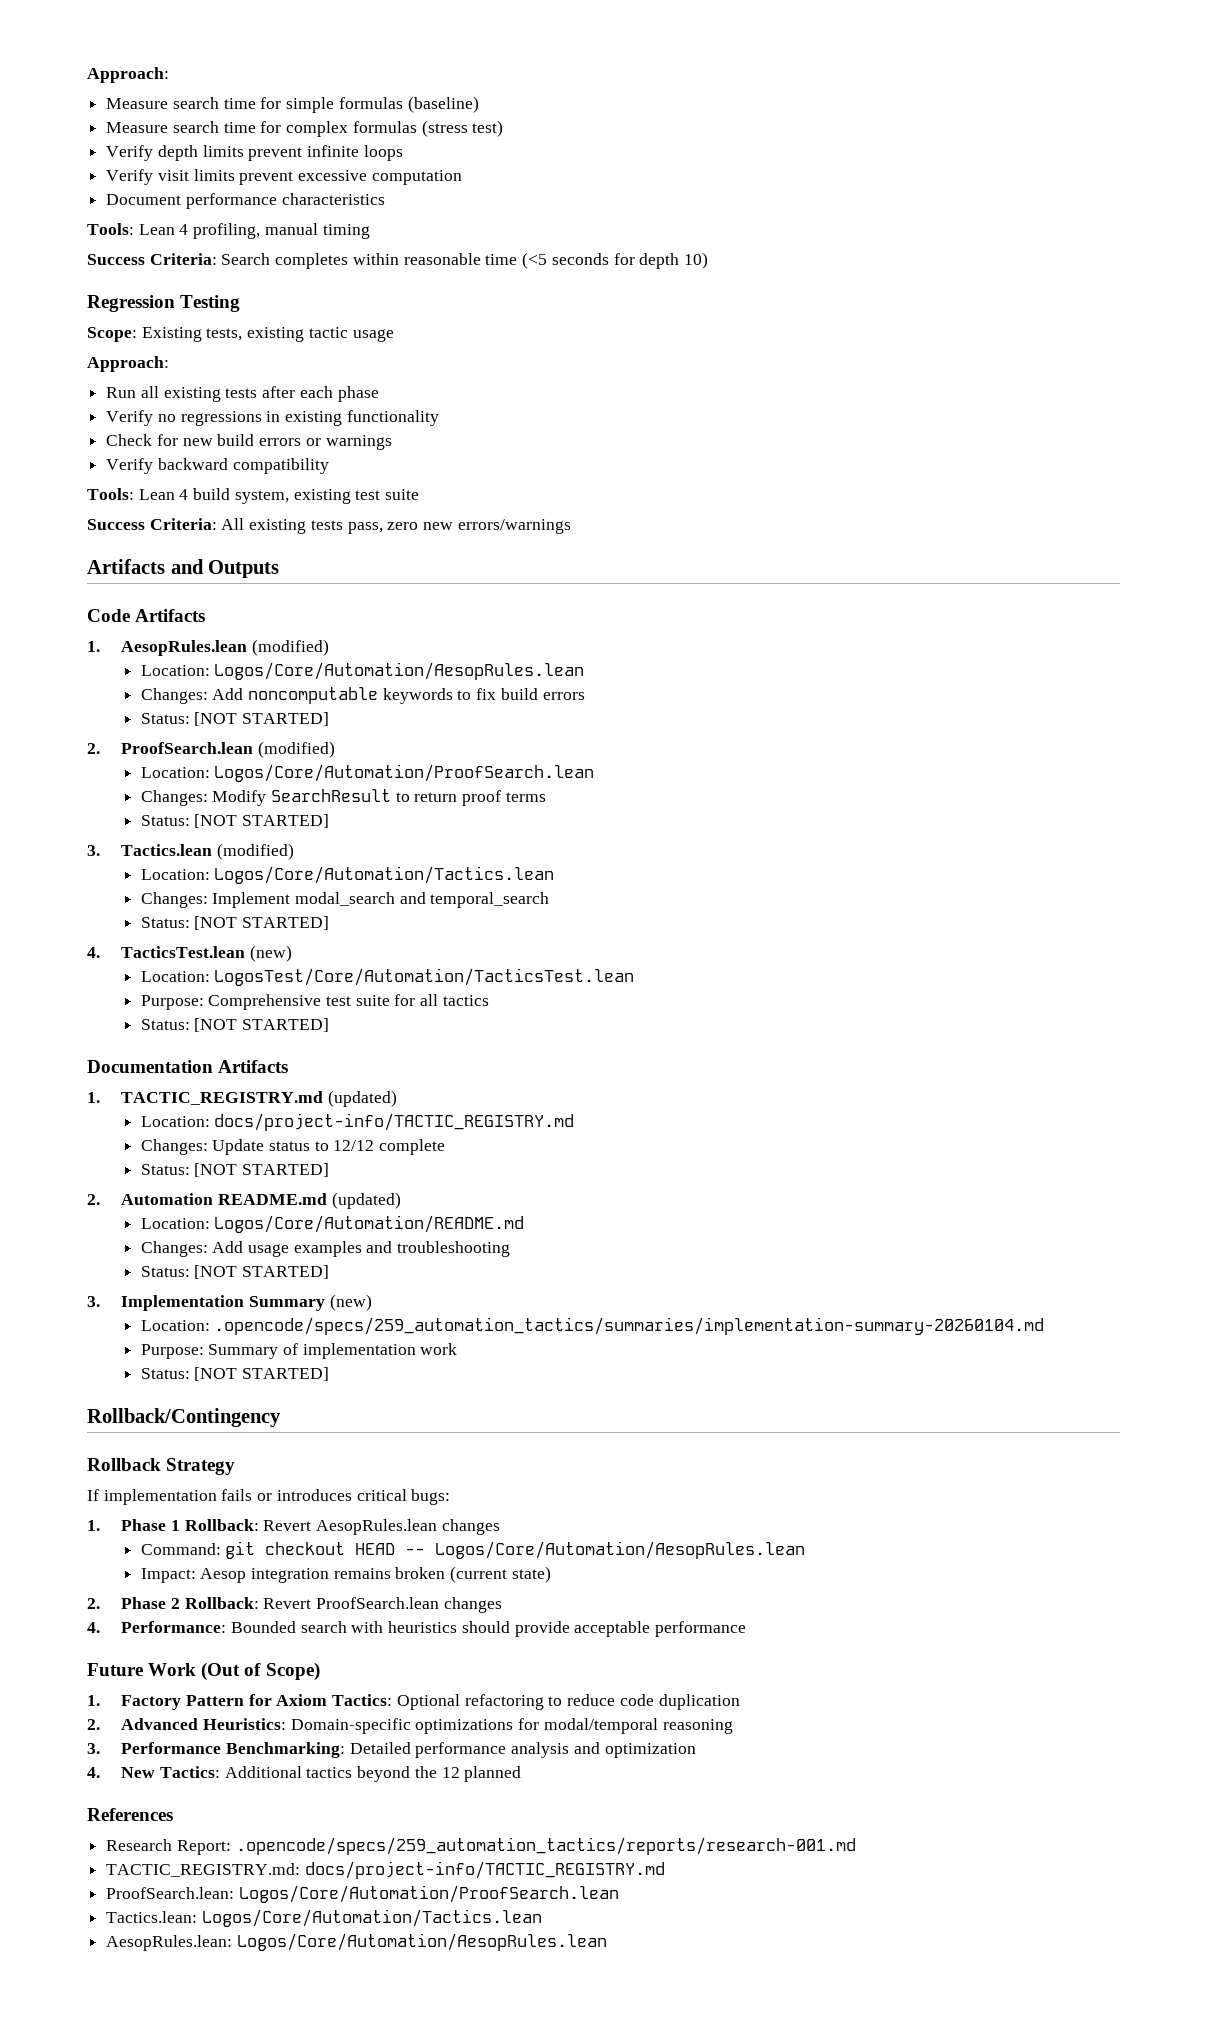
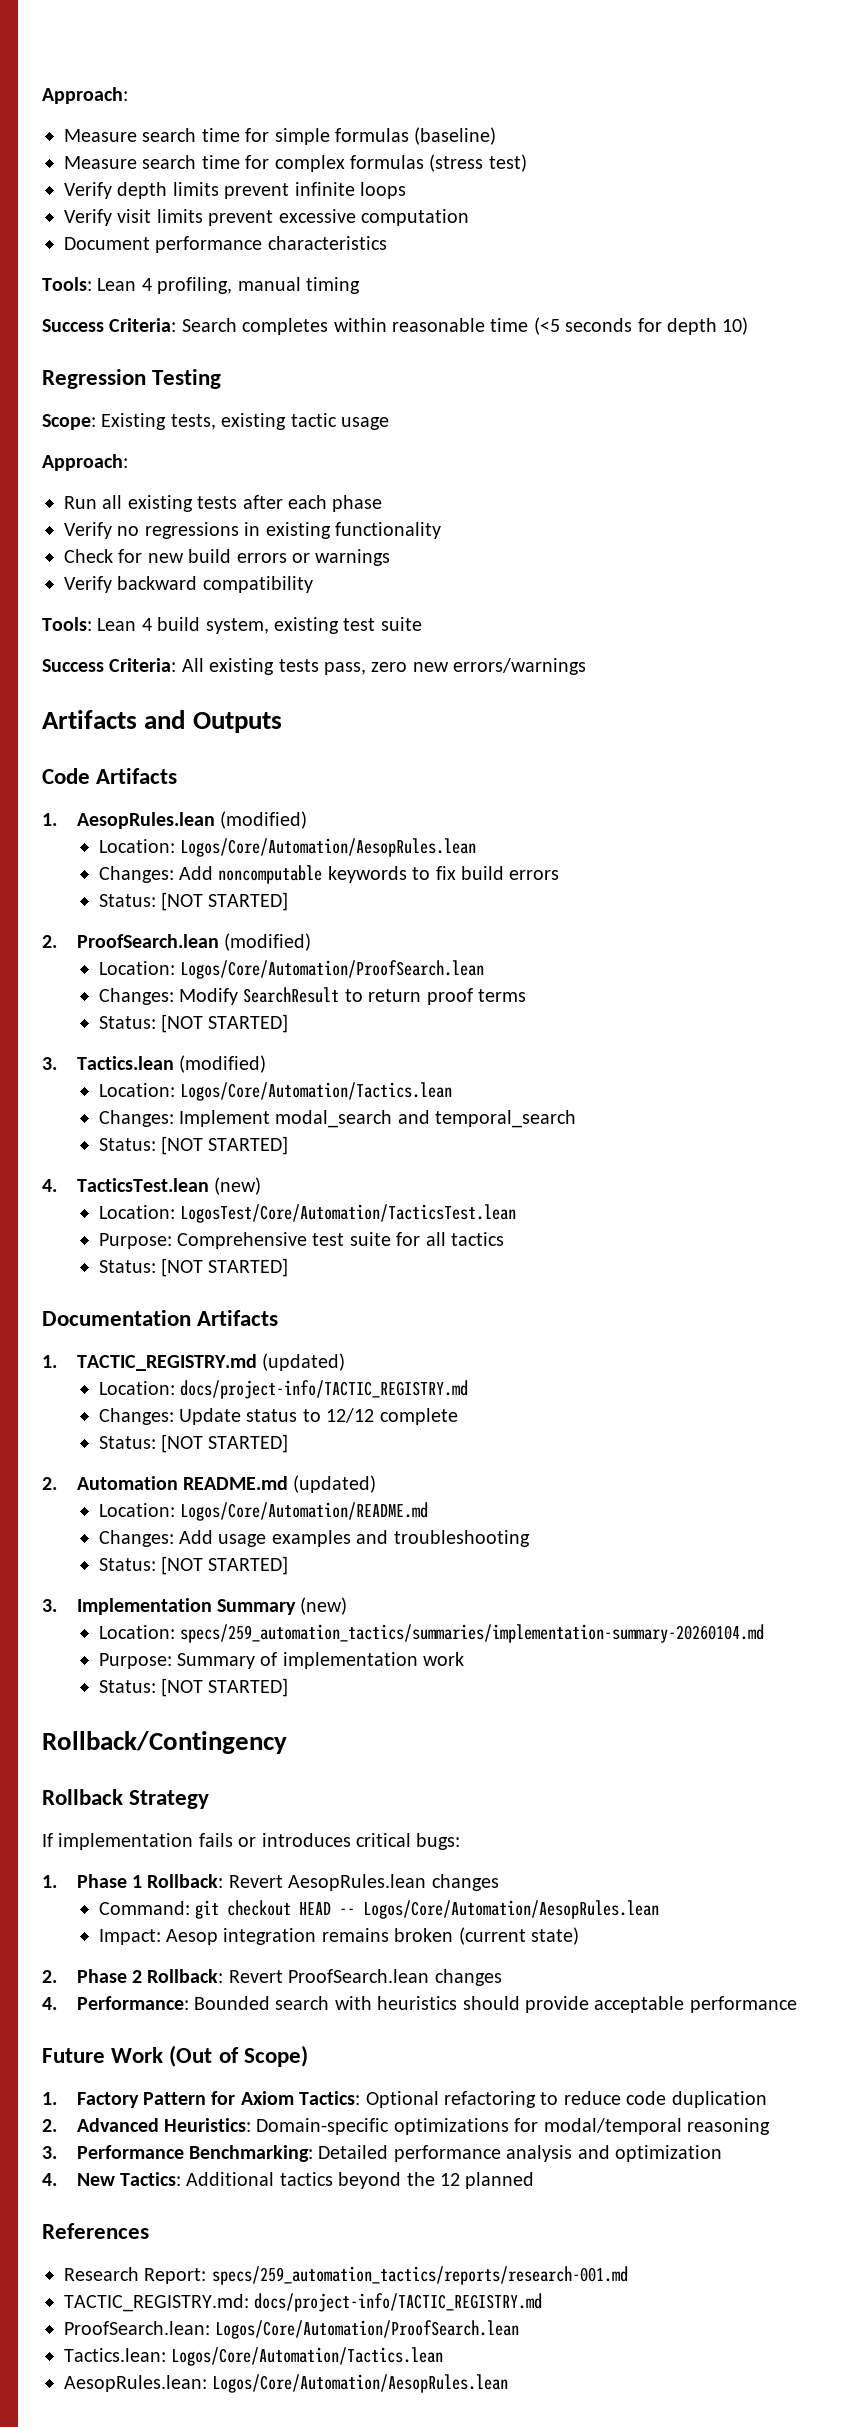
- Location: .opencode/specs/259_automation_tactics/summaries/implementation-summary-20260104.md
+ Location: specs/259_automation_tactics/summaries/implementation-summary-20260104.md
- Research Report: .opencode/specs/259_automation_tactics/reports/research-001.md
+ Research Report: specs/259_automation_tactics/reports/research-001.md

